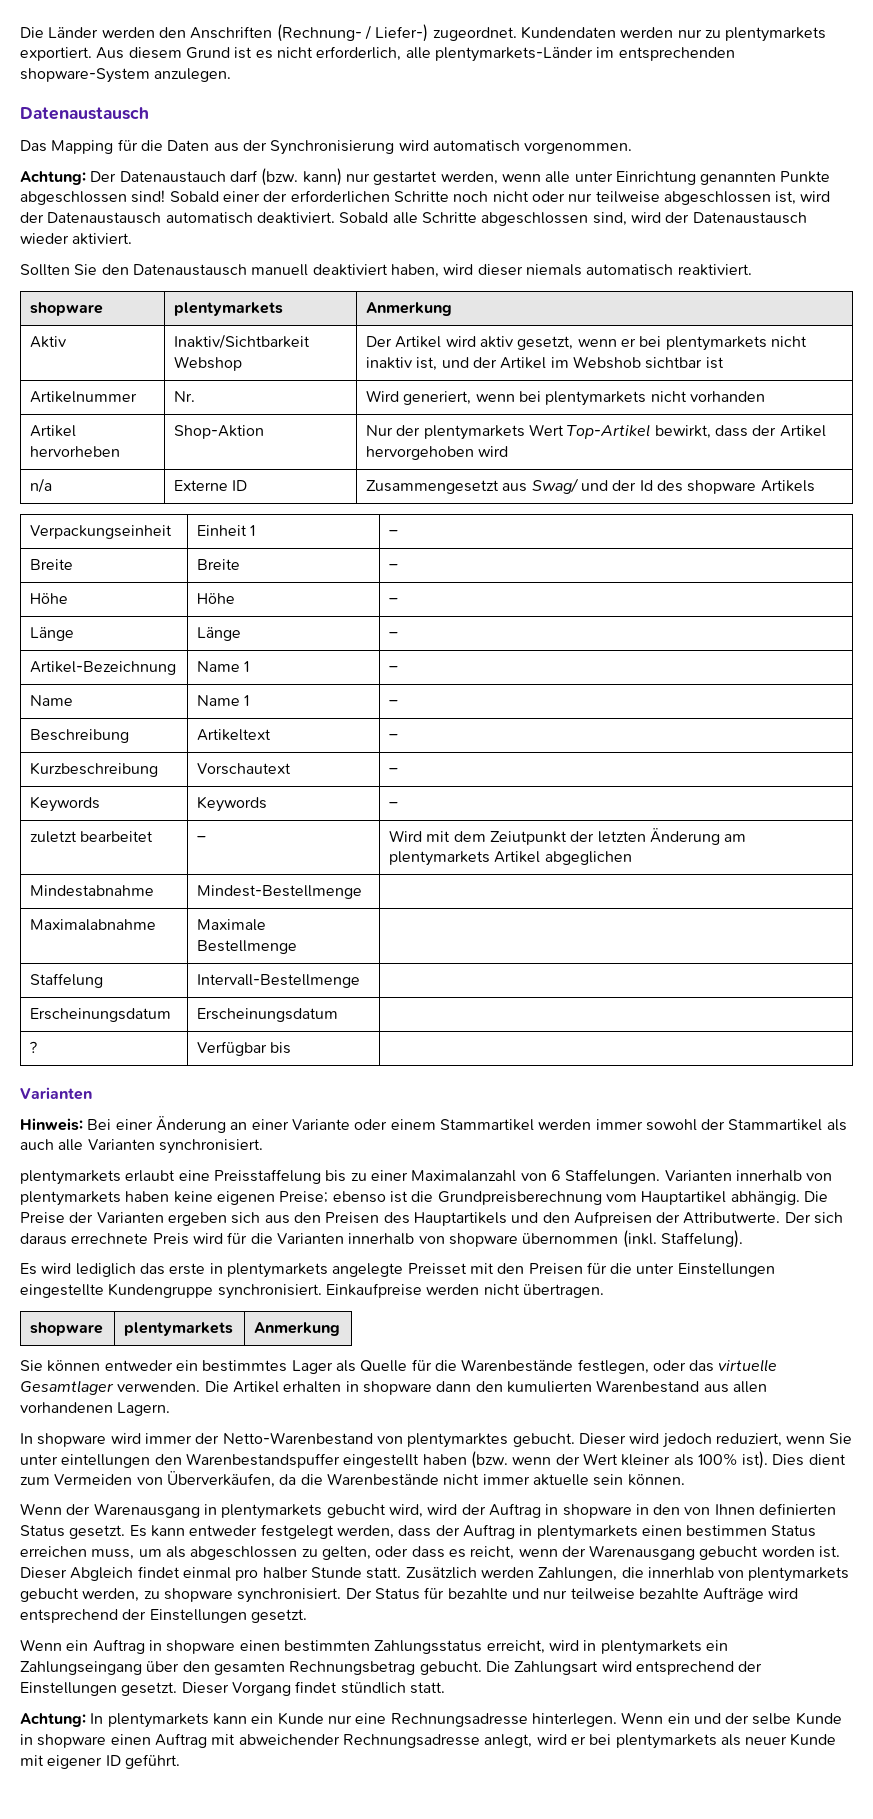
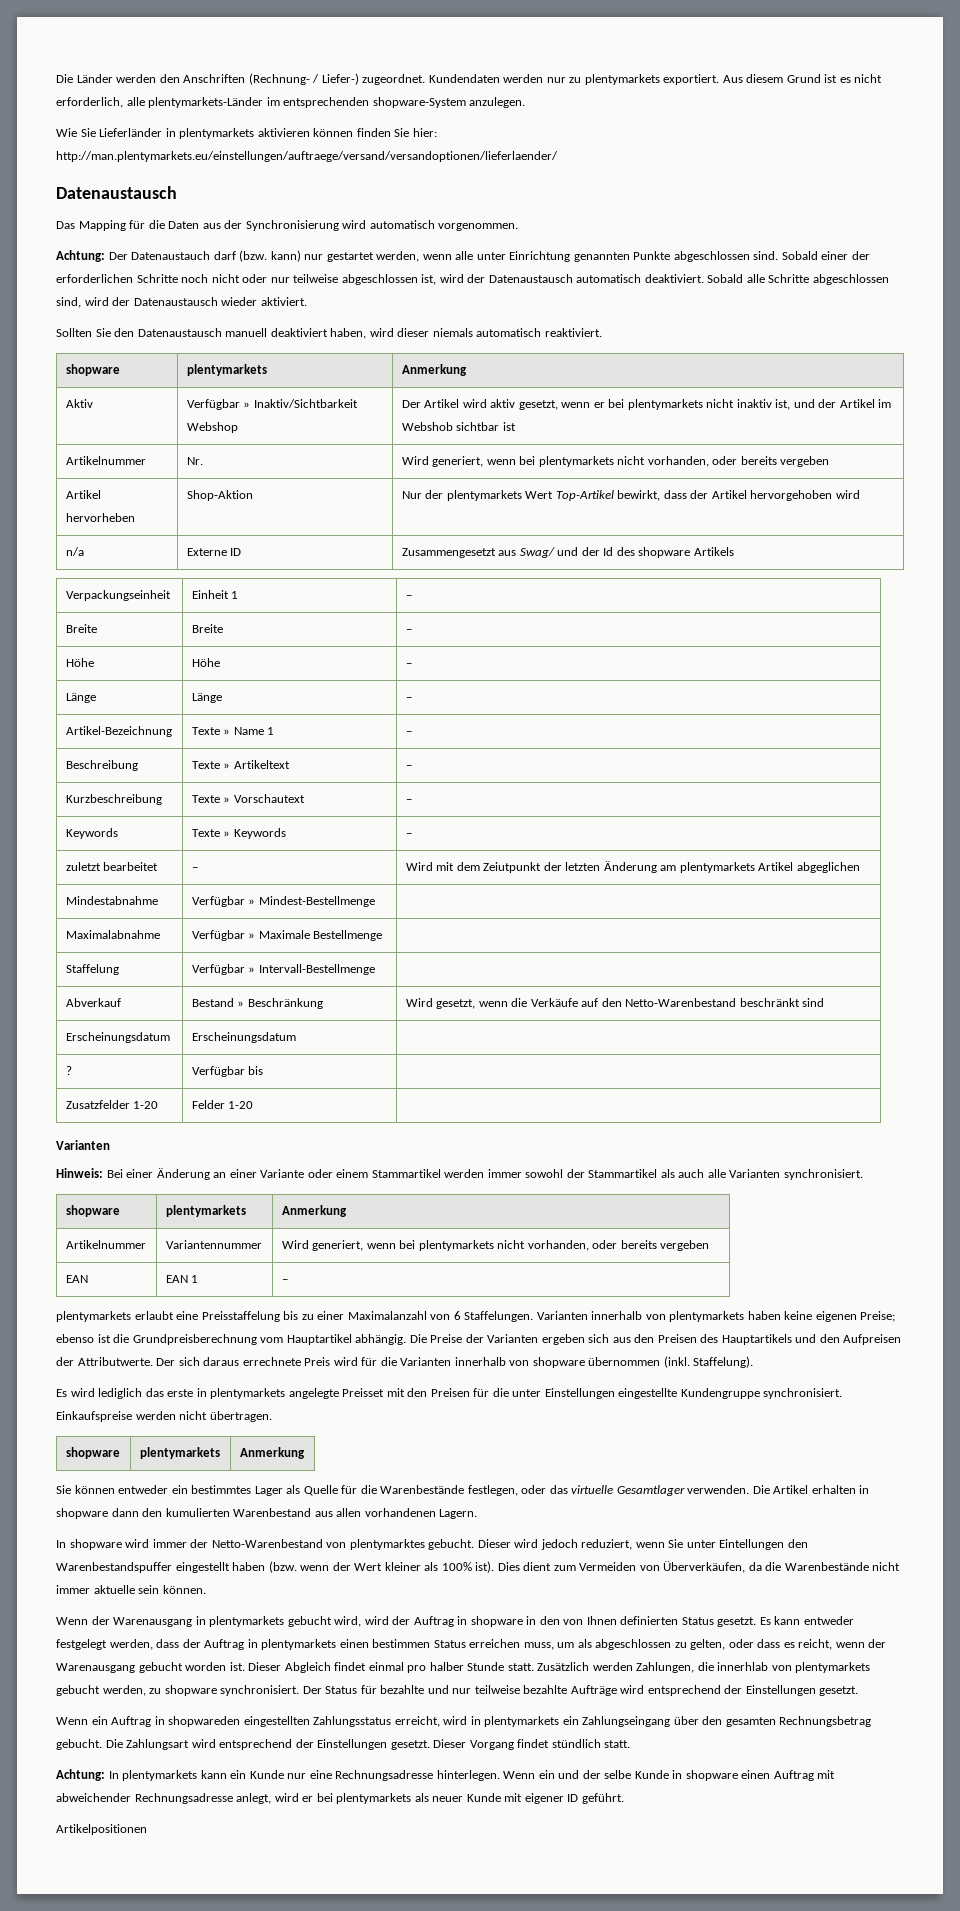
+ Wie Sie Lieferländer in plentymarkets aktivieren können finden Sie hier: http://man.plentymarkets.eu/einstellungen/auftraege/versand/versandoptionen/lieferlaender/
- Achtung: Der Datenaustauch darf (bzw. kann) nur gestartet werden, wenn alle unter Einrichtung genannten Punkte abgeschlossen sind!
+ Achtung: Der Datenaustauch darf (bzw. kann) nur gestartet werden, wenn alle unter Einrichtung genannten Punkte abgeschlossen sind.
- Aktiv | Inaktiv/Sichtbarkeit Webshop | Der Artikel wird aktiv gesetzt, wenn er bei plentymarkets nicht inaktiv ist, und der Artikel im Webshob sichtbar ist
+ Aktiv | Verfügbar » Inaktiv/Sichtbarkeit Webshop | Der Artikel wird aktiv gesetzt, wenn er bei plentymarkets nicht inaktiv ist, und der Artikel im Webshob sichtbar ist
- Artikelnummer | Nr. | Wird generiert, wenn bei plentymarkets nicht vorhanden
+ Artikelnummer | Nr. | Wird generiert, wenn bei plentymarkets nicht vorhanden, oder bereits vergeben
- Artikel-Bezeichnung | Name 1 | –
- Name | Name 1 | –
+ Artikel-Bezeichnung | Texte » Name 1 | –
- Beschreibung | Artikeltext | –
+ Beschreibung | Texte » Artikeltext | –
- Kurzbeschreibung | Vorschautext | –
+ Kurzbeschreibung | Texte » Vorschautext | –
- Keywords | Keywords | –
+ Keywords | Texte » Keywords | –
- Mindestabnahme | Mindest-Bestellmenge |
+ Mindestabnahme | Verfügbar » Mindest-Bestellmenge |
- Maximalabnahme | Maximale Bestellmenge |
+ Maximalabnahme | Verfügbar » Maximale Bestellmenge |
- Staffelung | Intervall-Bestellmenge |
+ Staffelung | Verfügbar » Intervall-Bestellmenge |
+ Abverkauf | Bestand » Beschränkung | Wird gesetzt, wenn die Verkäufe auf den Netto-Warenbestand beschränkt sind
+ Zusatzfelder 1-20 | Felder 1-20 |
  Hinweis: Bei einer Änderung an einer Variante oder einem Stammartikel werden immer sowohl der Stammartikel als auch alle Varianten synchronisiert.
+ shopware | plentymarkets | Anmerkung
+ Artikelnummer | Variantennummer | Wird generiert, wenn bei plentymarkets nicht vorhanden, oder bereits vergeben
+ EAN | EAN 1 | –
- Einkaufpreise werden nicht übertragen.
+ Einkaufspreise werden nicht übertragen.
- Dieser wird jedoch reduziert, wenn Sie unter eintellungen den Warenbestandspuffer eingestellt haben (bzw. wenn der Wert kleiner als 100% ist).
+ Dieser wird jedoch reduziert, wenn Sie unter Eintellungen den Warenbestandspuffer eingestellt haben (bzw. wenn der Wert kleiner als 100% ist).
- Wenn ein Auftrag in shopware einen bestimmten Zahlungsstatus erreicht, wird in plentymarkets ein Zahlungseingang über den gesamten Rechnungsbetrag gebucht.
+ Wenn ein Auftrag in shopwareden eingestellten Zahlungsstatus erreicht, wird in plentymarkets ein Zahlungseingang über den gesamten Rechnungsbetrag gebucht.
+ Artikelpositionen

